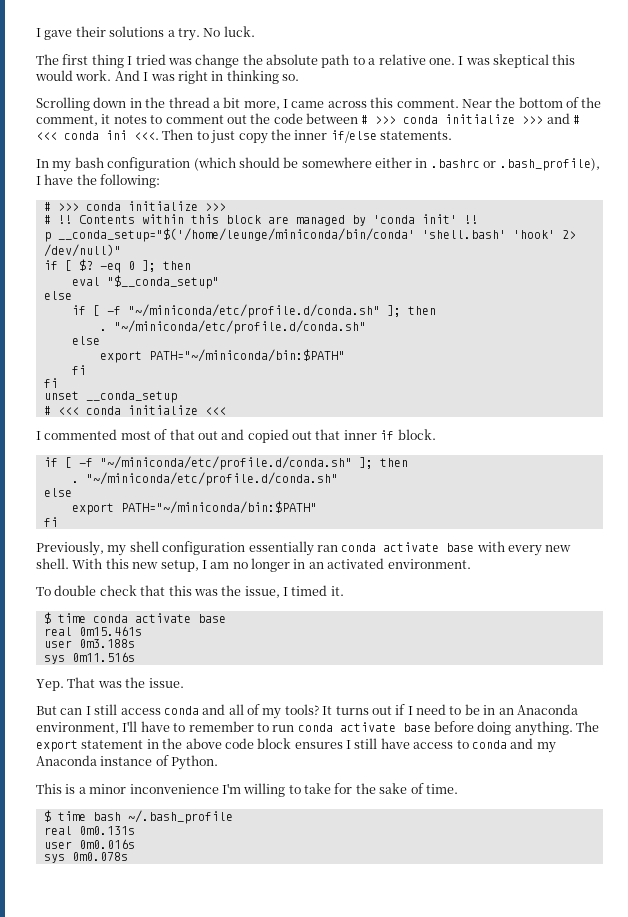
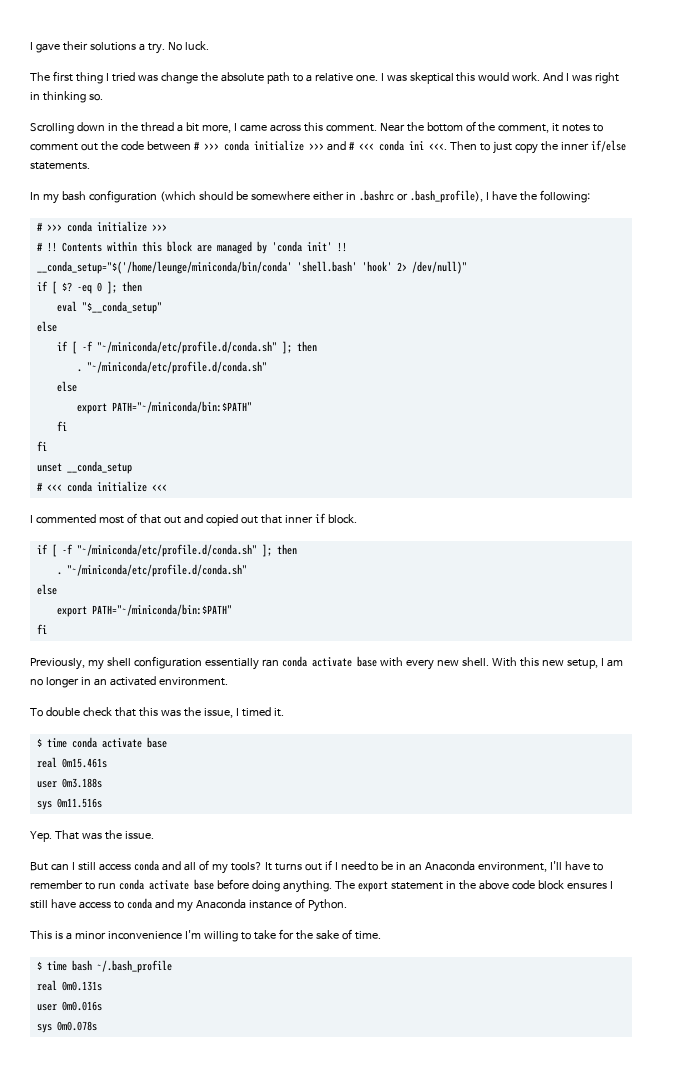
- p __conda_setup="$('/home/leunge/miniconda/bin/conda' 'shell.bash' 'hook' 2> /dev/null)"
+ __conda_setup="$('/home/leunge/miniconda/bin/conda' 'shell.bash' 'hook' 2> /dev/null)"

